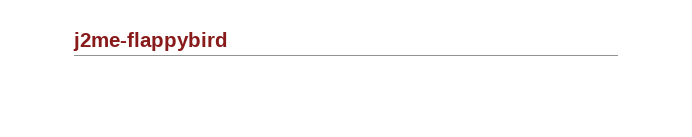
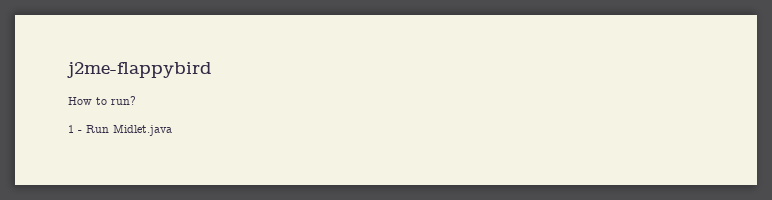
+ How to run?
+ 1 - Run Midlet.java

